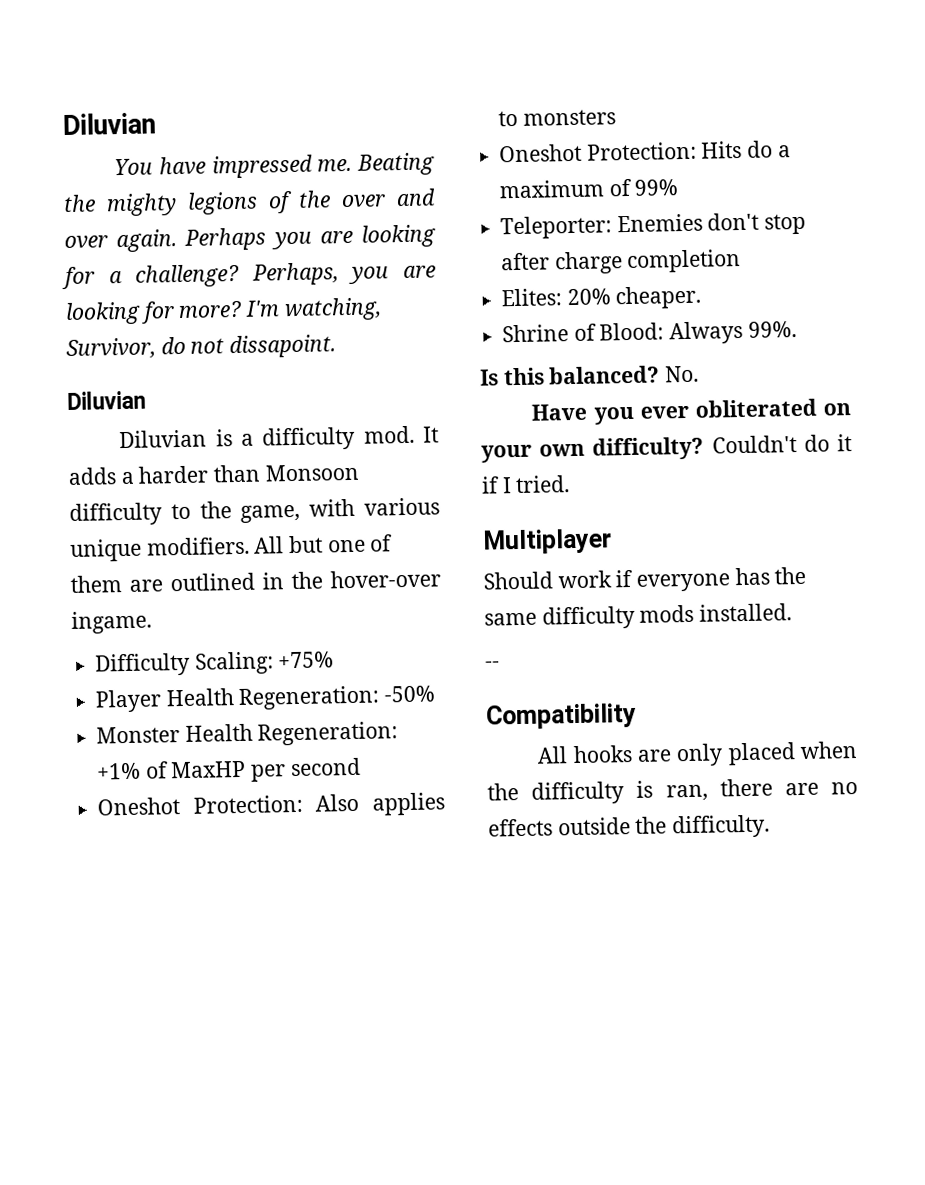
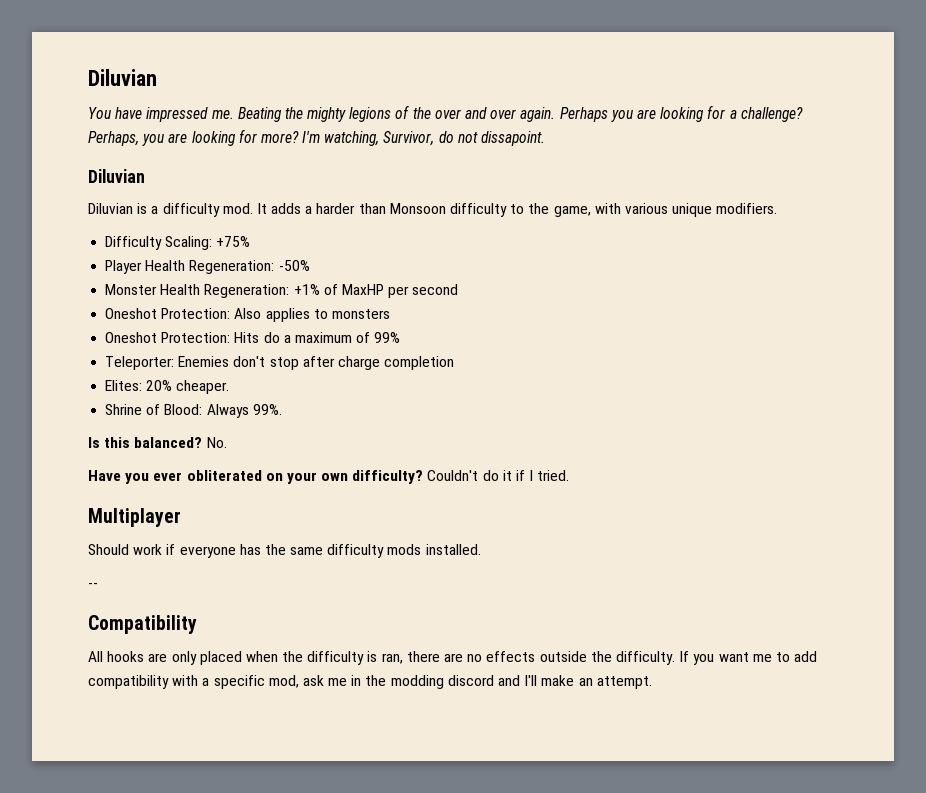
- All but one of them are outlined in the hover-over ingame.
+ If you want me to add compatibility with a specific mod, ask me in the modding discord and I'll make an attempt.

